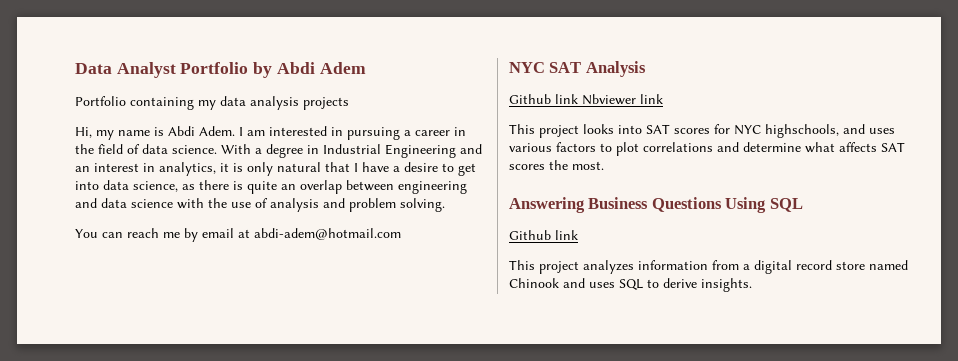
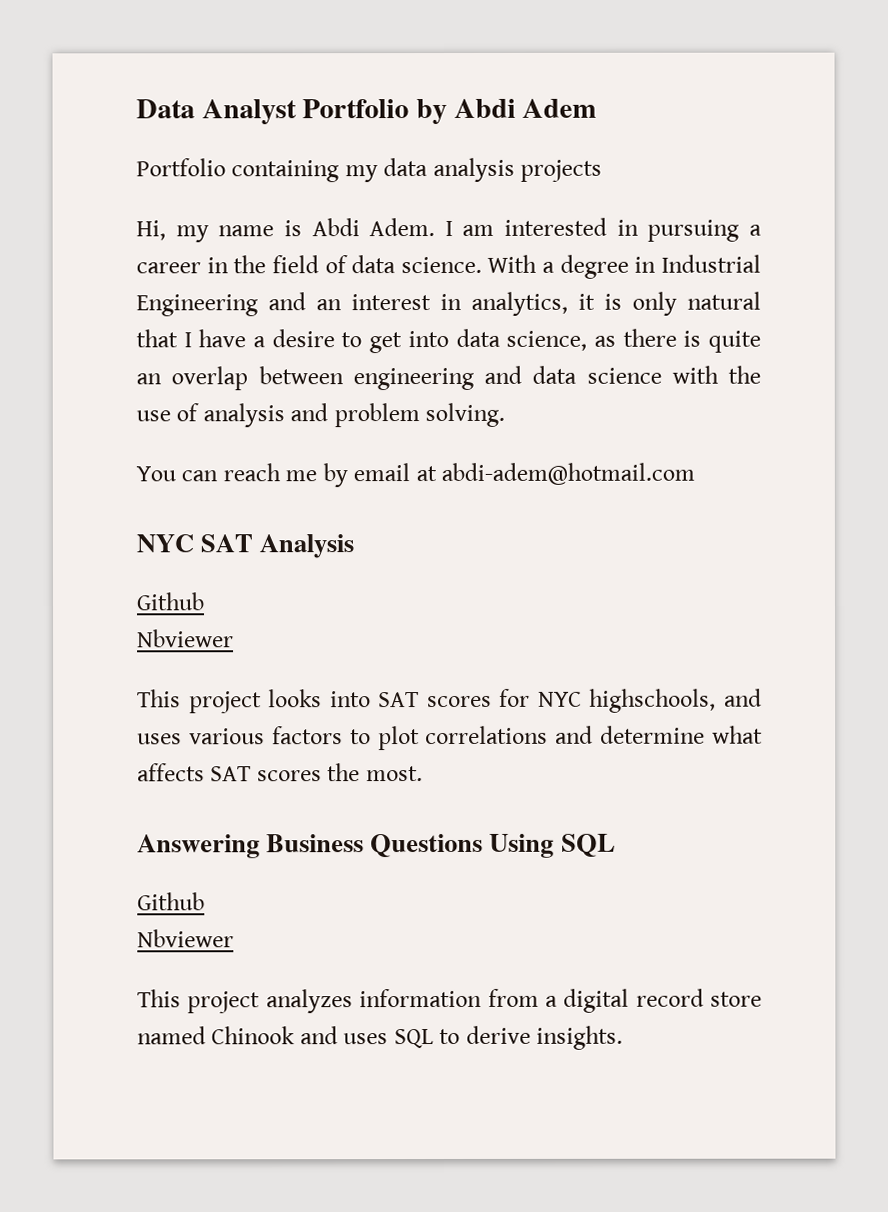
  NYC SAT Analysis
- Github link Nbviewer link
+ Github
+ Nbviewer
  Answering Business Questions Using SQL
- Github link
+ Github
+ Nbviewer

